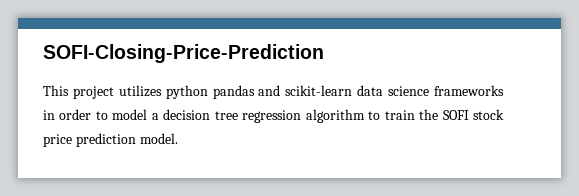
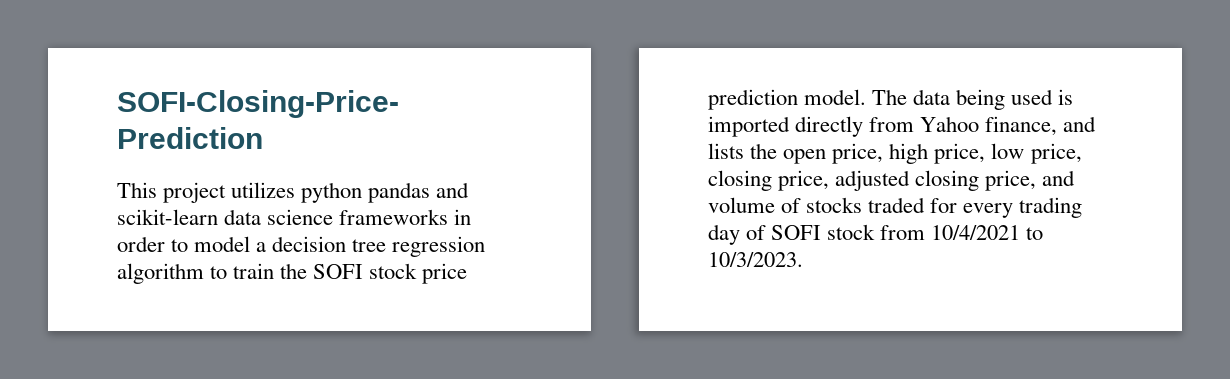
+ The data being used is imported directly from Yahoo finance, and lists the open price, high price, low price, closing price, adjusted closing price, and volume of stocks traded for every trading day of SOFI stock from 10/4/2021 to 10/3/2023.

